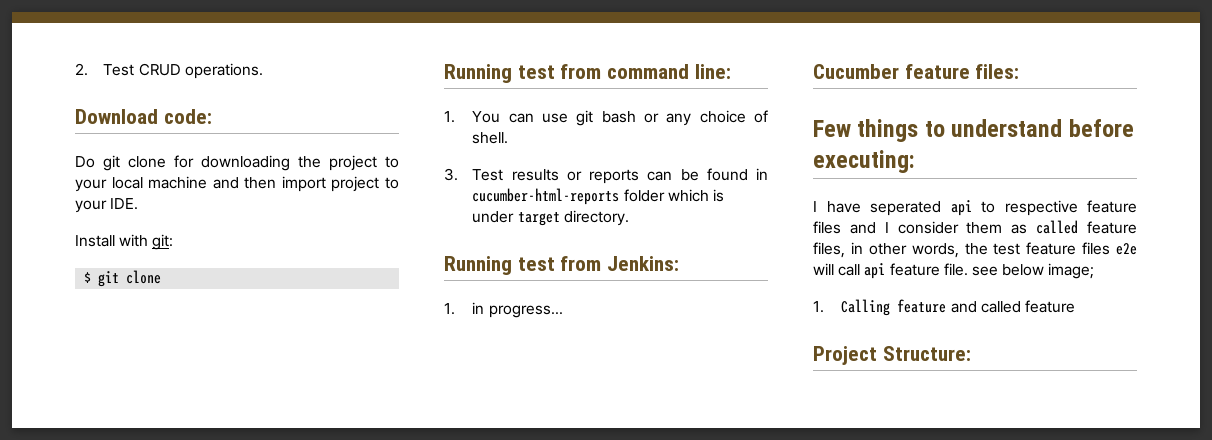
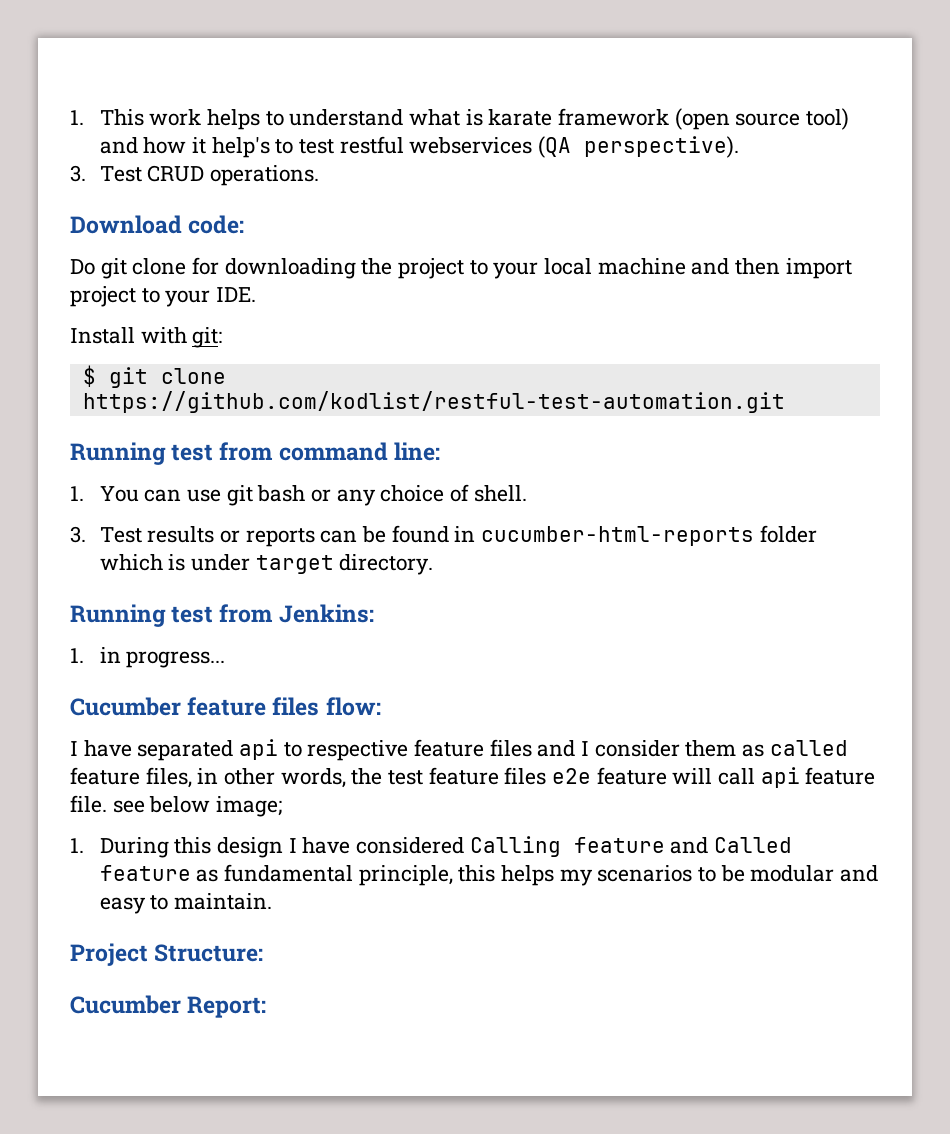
- 2. Test CRUD operations.
+ 1. This work helps to understand what is karate framework (open source tool) and how it help's to test restful webservices (QA perspective).
+ 3. Test CRUD operations.
- $ git clone
+ $ git clone https://github.com/kodlist/restful-test-automation.git
- Cucumber feature files:
- Few things to understand before executing:
- I have seperated api to respective feature files and I consider them as called feature files, in other words, the test feature files e2e will call api feature file. see below image;
+ Cucumber feature files flow:
+ I have separated api to respective feature files and I consider them as called feature files, in other words, the test feature files e2e feature will call api feature file. see below image;
- 1. Calling feature and called feature
+ 1. During this design I have considered Calling feature and Called feature as fundamental principle, this helps my scenarios to be modular and easy to maintain.
+ Cucumber Report:

